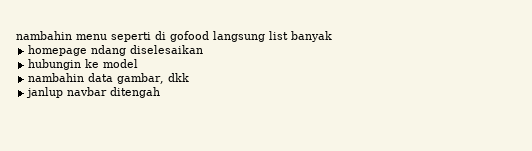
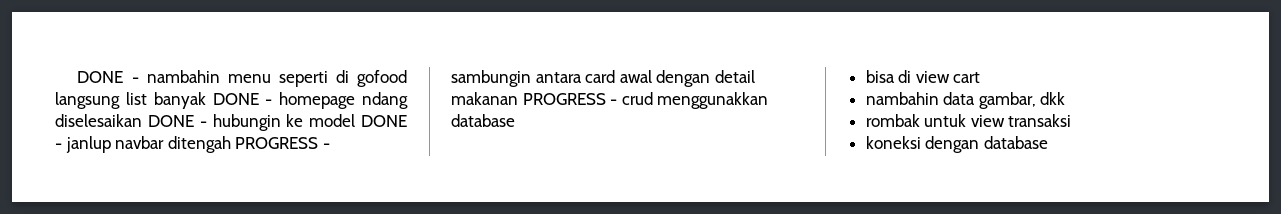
- nambahin menu seperti di gofood langsung list banyak
- homepage ndang diselesaikan
- hubungin ke model
+ DONE - nambahin menu seperti di gofood langsung list banyak DONE - homepage ndang diselesaikan DONE - hubungin ke model DONE - janlup navbar ditengah PROGRESS - sambungin antara card awal dengan detail makanan PROGRESS - crud menggunakkan database
+ bisa di view cart
  nambahin data gambar, dkk
- janlup navbar ditengah
+ rombak untuk view transaksi
+ koneksi dengan database

